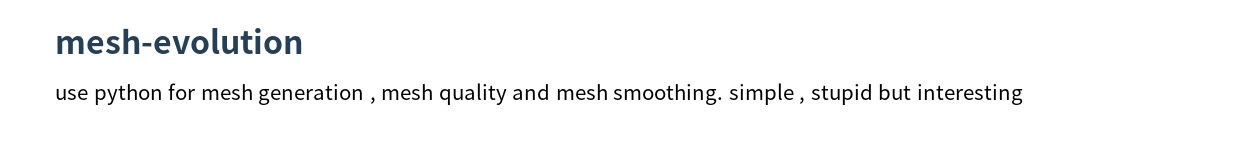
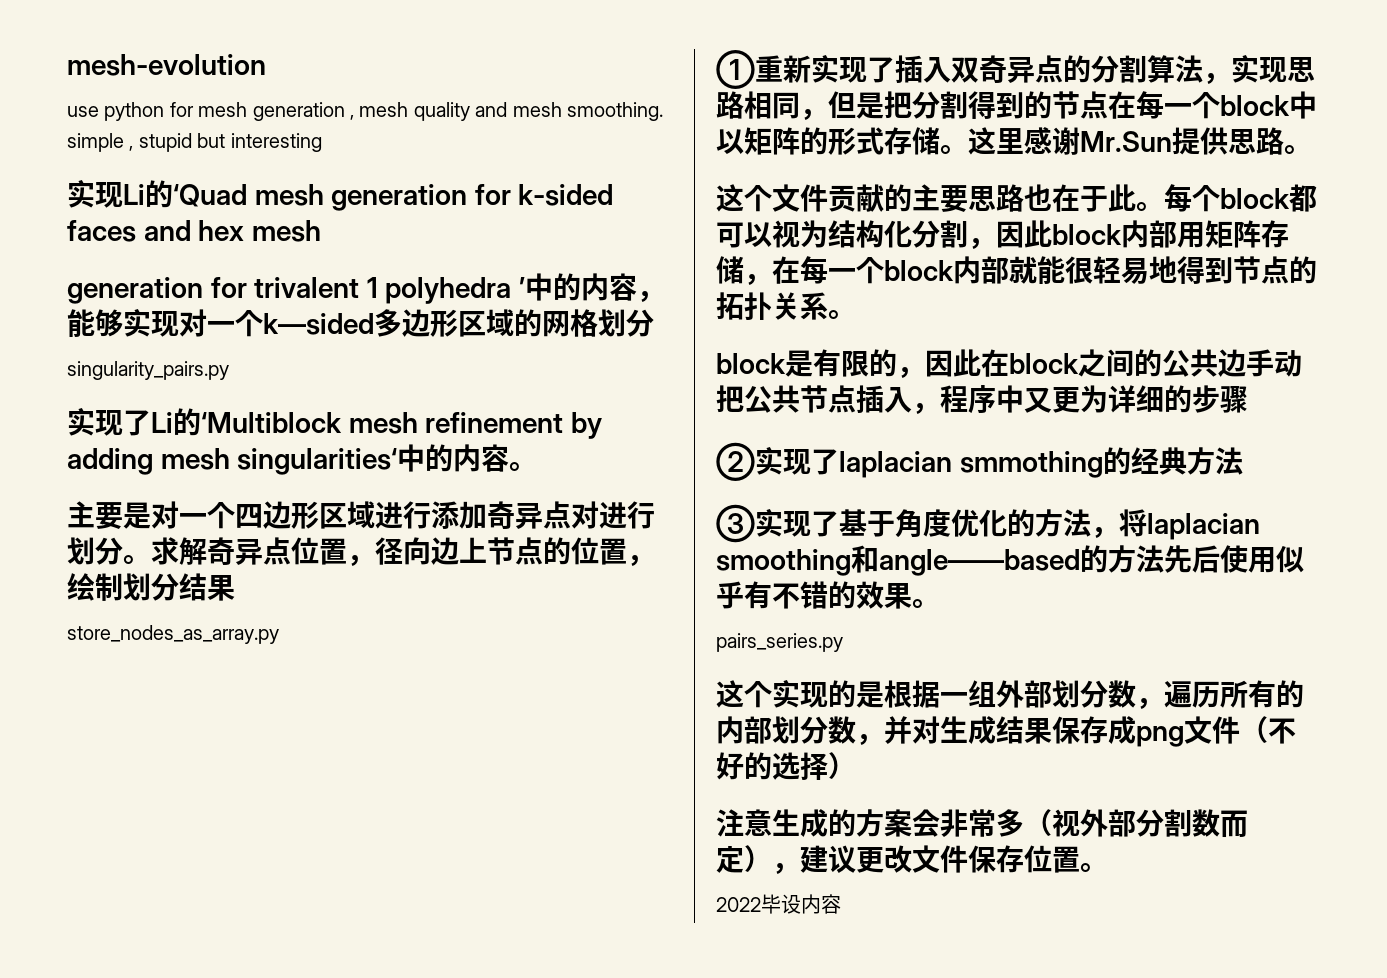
+ 实现Li的‘Quad mesh generation for k-sided faces and hex mesh
+ generation for trivalent 1 polyhedra ’中的内容，能够实现对一个k—sided多边形区域的网格划分
+ singularity_pairs.py
+ 实现了Li的‘Multiblock mesh refinement by adding mesh singularities‘中的内容。
+ 主要是对一个四边形区域进行添加奇异点对进行划分。求解奇异点位置，径向边上节点的位置，绘制划分结果
+ store_nodes_as_array.py
+ ①重新实现了插入双奇异点的分割算法，实现思路相同，但是把分割得到的节点在每一个block中以矩阵的形式存储。这里感谢Mr.Sun提供思路。
+ 这个文件贡献的主要思路也在于此。每个block都可以视为结构化分割，因此block内部用矩阵存储，在每一个block内部就能很轻易地得到节点的拓扑关系。
+ block是有限的，因此在block之间的公共边手动把公共节点插入，程序中又更为详细的步骤
+ ②实现了laplacian smmothing的经典方法
+ ③实现了基于角度优化的方法，将laplacian smoothing和angle——based的方法先后使用似乎有不错的效果。
+ pairs_series.py
+ 这个实现的是根据一组外部划分数，遍历所有的内部划分数，并对生成结果保存成png文件（不好的选择）
+ 注意生成的方案会非常多（视外部分割数而定），建议更改文件保存位置。
+ 2022毕设内容

